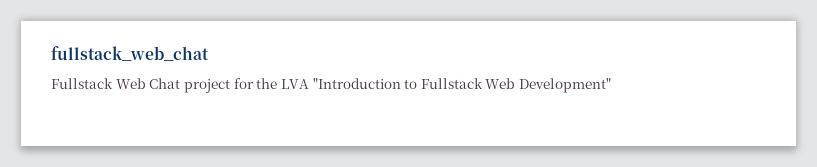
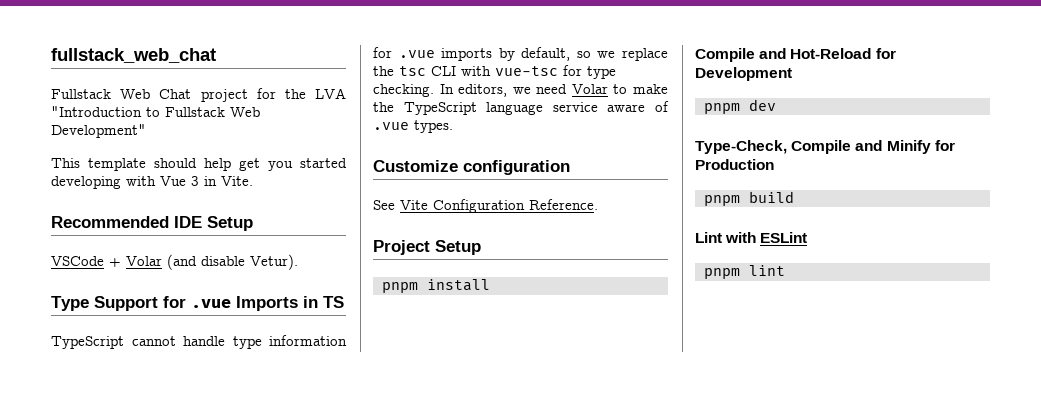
+ This template should help get you started developing with Vue 3 in Vite.
+ Recommended IDE Setup
+ VSCode + Volar (and disable Vetur).
+ Type Support for .vue Imports in TS
+ TypeScript cannot handle type information for .vue imports by default, so we replace the tsc CLI with vue-tsc for type checking. In editors, we need Volar to make the TypeScript language service aware of .vue types.
+ Customize configuration
+ See Vite Configuration Reference.
+ Project Setup
+ pnpm install
+ Compile and Hot-Reload for Development
+ pnpm dev
+ Type-Check, Compile and Minify for Production
+ pnpm build
+ Lint with ESLint
+ pnpm lint

